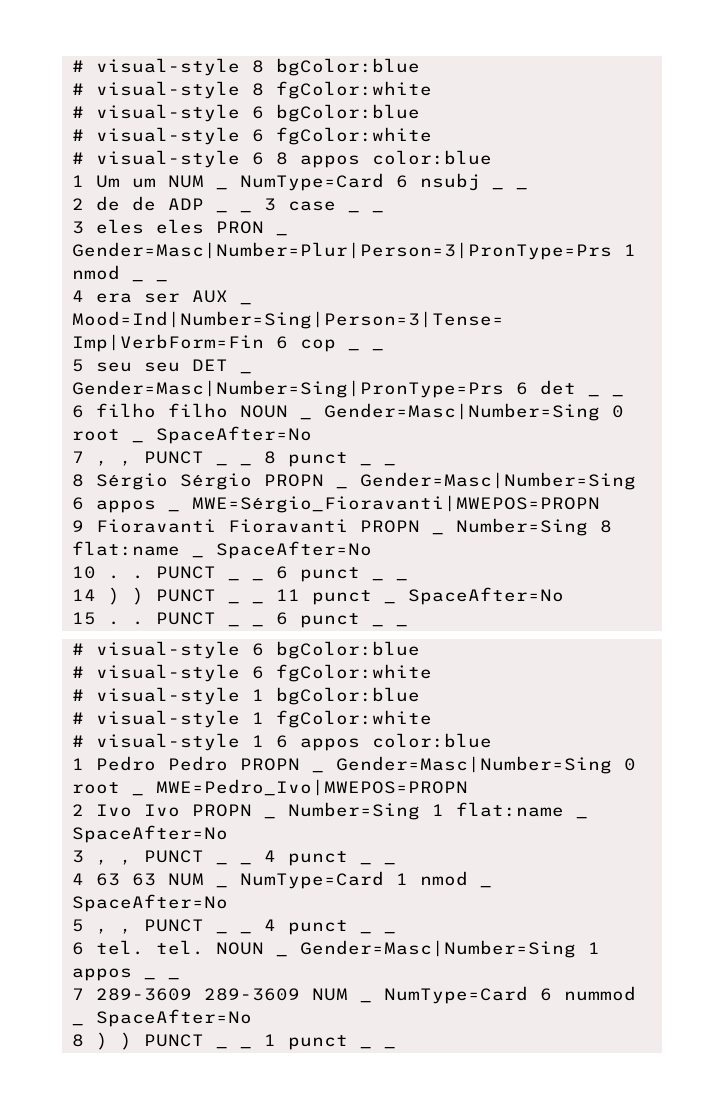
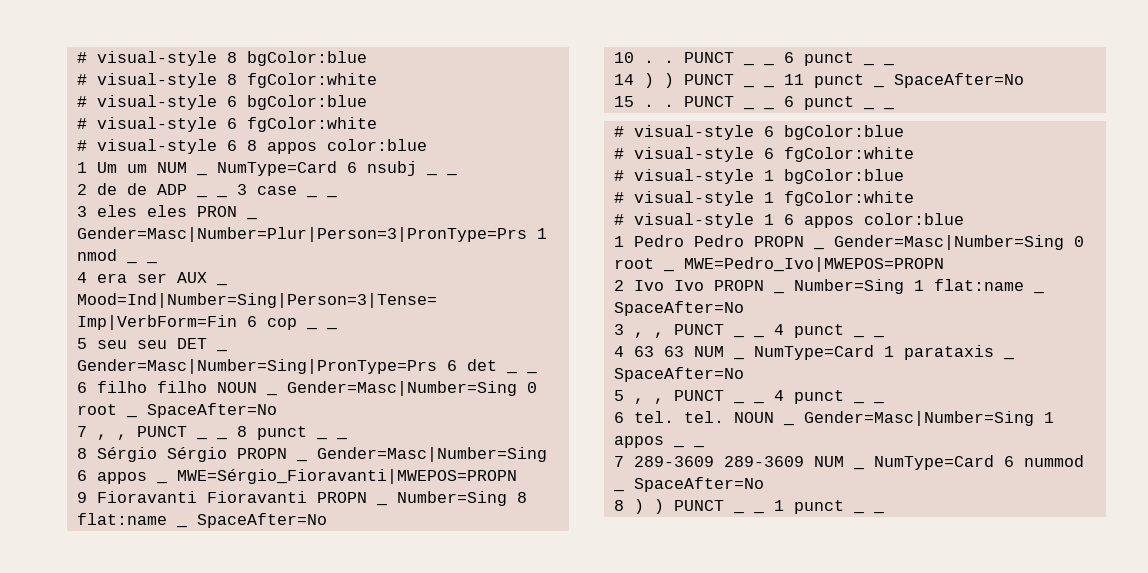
- 4 63 63 NUM _ NumType=Card 1 nmod _ SpaceAfter=No
+ 4 63 63 NUM _ NumType=Card 1 parataxis _ SpaceAfter=No

